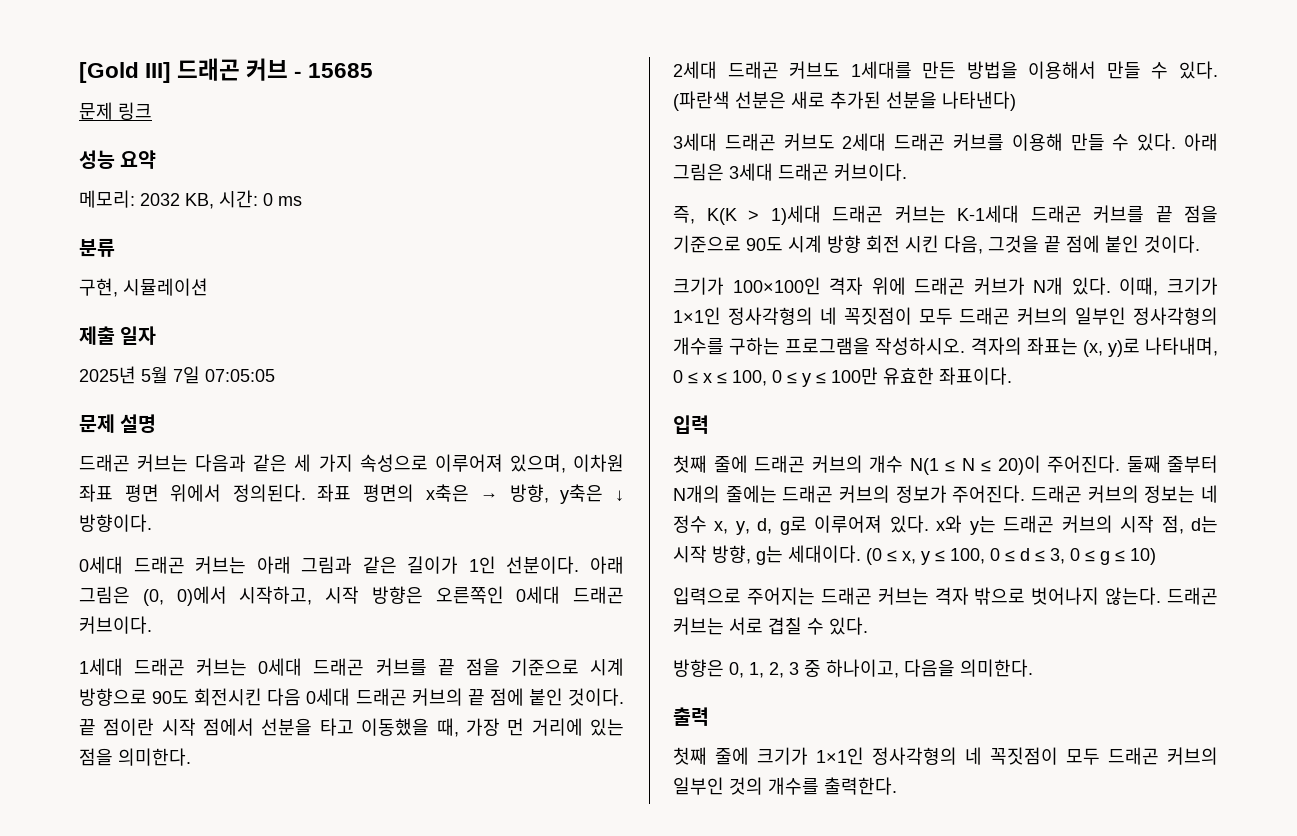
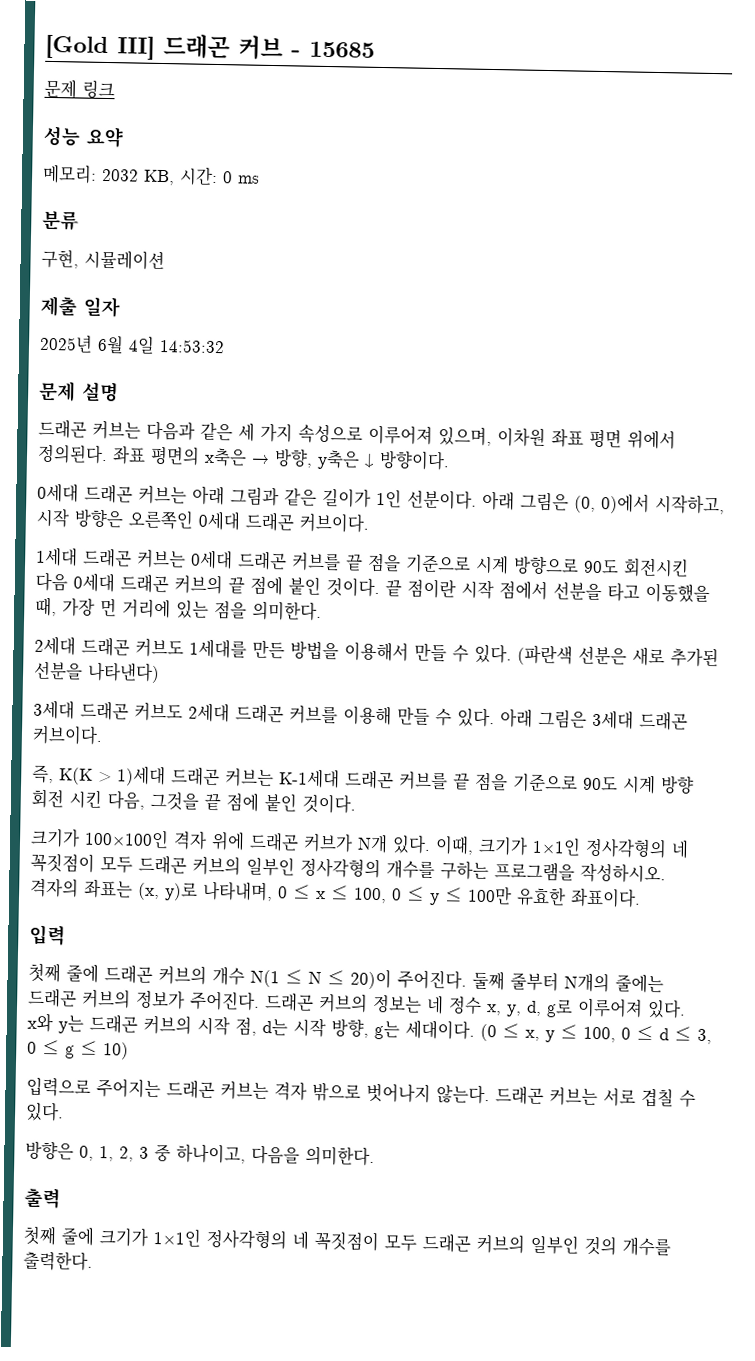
- 2025년 5월 7일 07:05:05
+ 2025년 6월 4일 14:53:32

